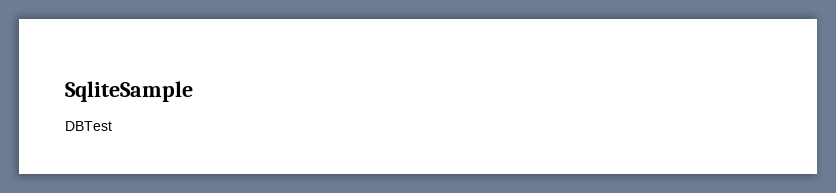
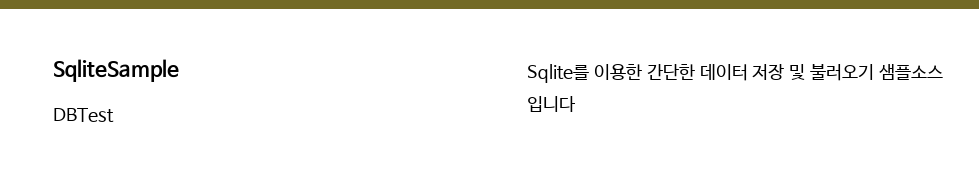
+ Sqlite를 이용한 간단한 데이터 저장 및 불러오기 샘플소스 입니다

